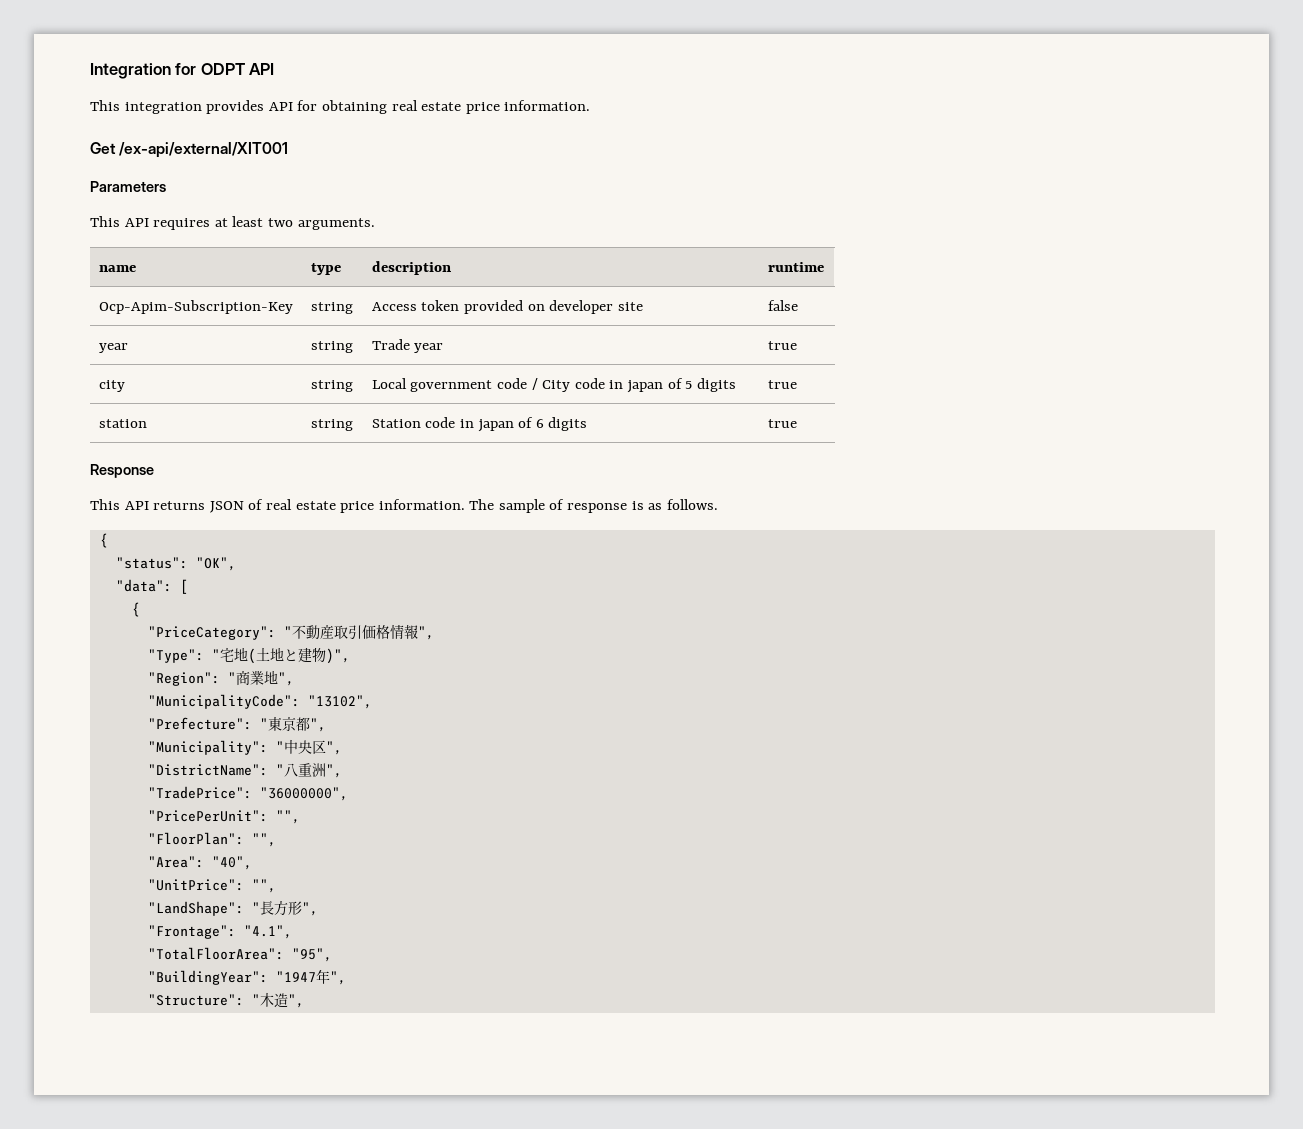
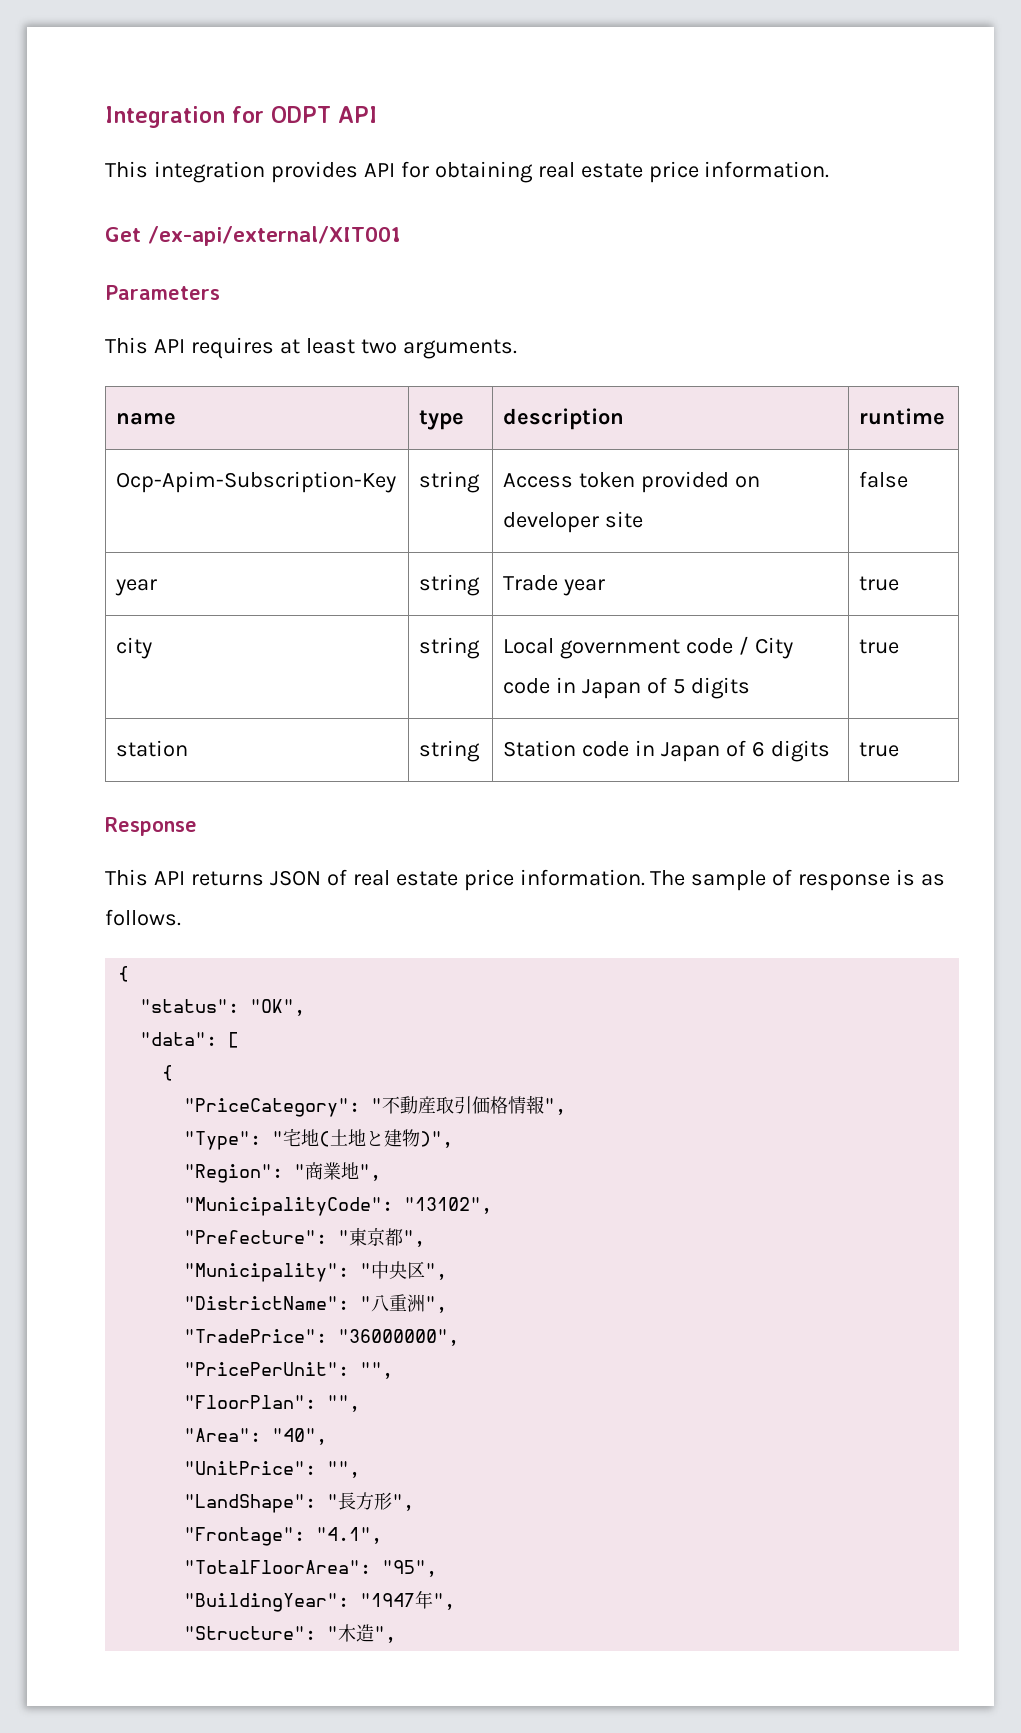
- city | string | Local government code / City code in japan of 5 digits | true
+ city | string | Local government code / City code in Japan of 5 digits | true
- station | string | Station code in japan of 6 digits | true
+ station | string | Station code in Japan of 6 digits | true

